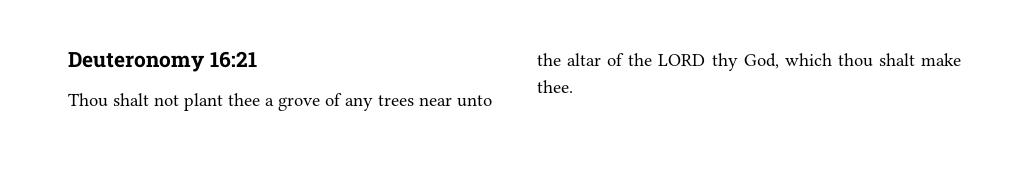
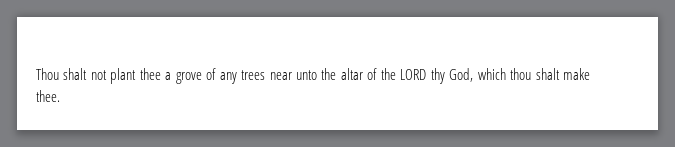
- Deuteronomy 16:21

